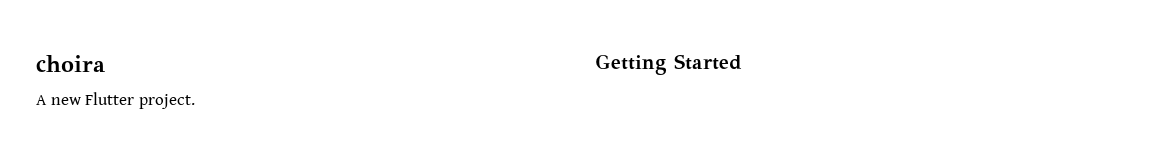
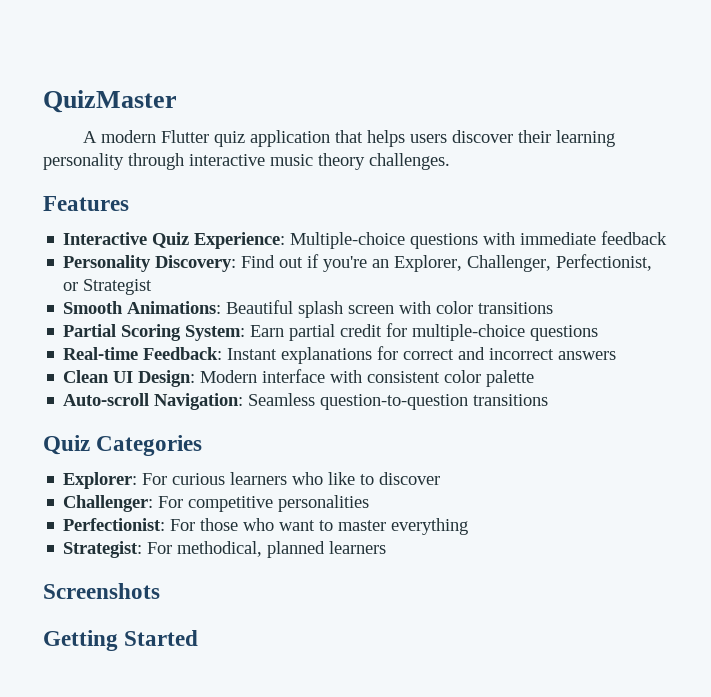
- choira
+ QuizMaster
- A new Flutter project.
+ A modern Flutter quiz application that helps users discover their learning personality through interactive music theory challenges.
+ Features
+ Interactive Quiz Experience: Multiple-choice questions with immediate feedback
+ Personality Discovery: Find out if you're an Explorer, Challenger, Perfectionist, or Strategist
+ Smooth Animations: Beautiful splash screen with color transitions
+ Partial Scoring System: Earn partial credit for multiple-choice questions
+ Real-time Feedback: Instant explanations for correct and incorrect answers
+ Clean UI Design: Modern interface with consistent color palette
+ Auto-scroll Navigation: Seamless question-to-question transitions
+ Quiz Categories
+ Explorer: For curious learners who like to discover
+ Challenger: For competitive personalities
+ Perfectionist: For those who want to master everything
+ Strategist: For methodical, planned learners
+ Screenshots

